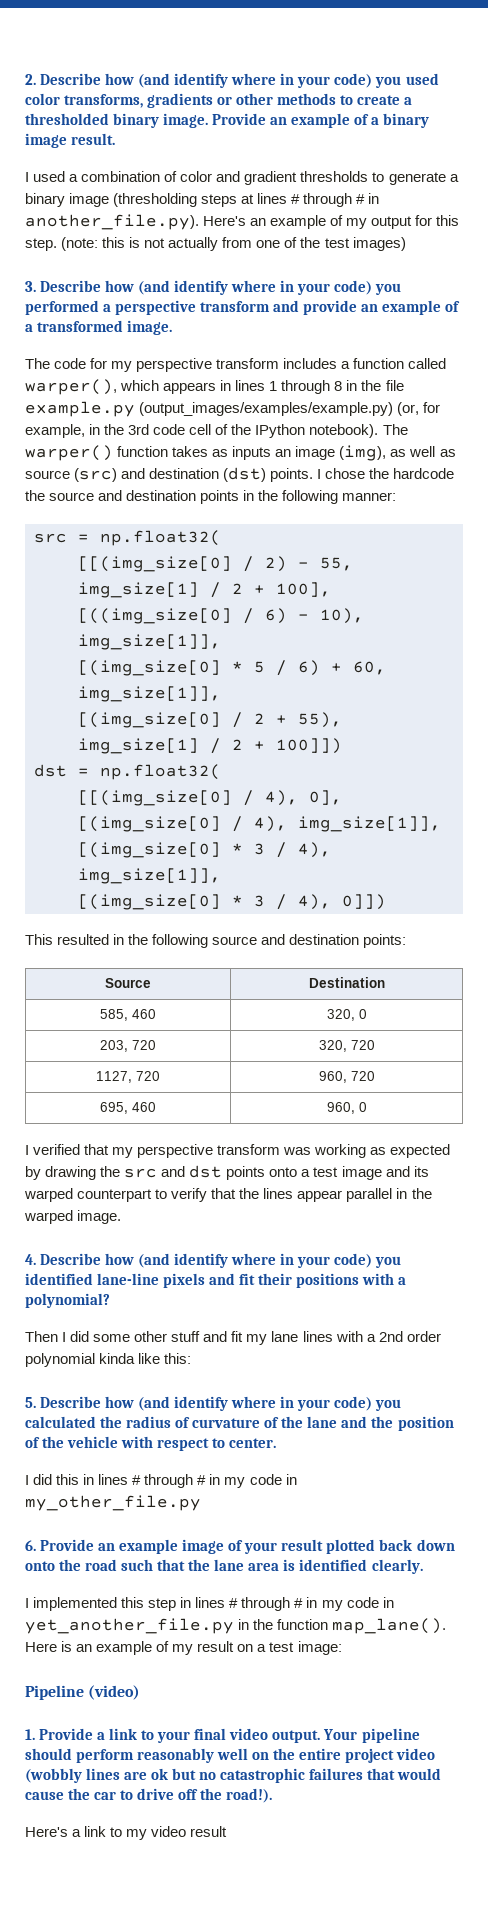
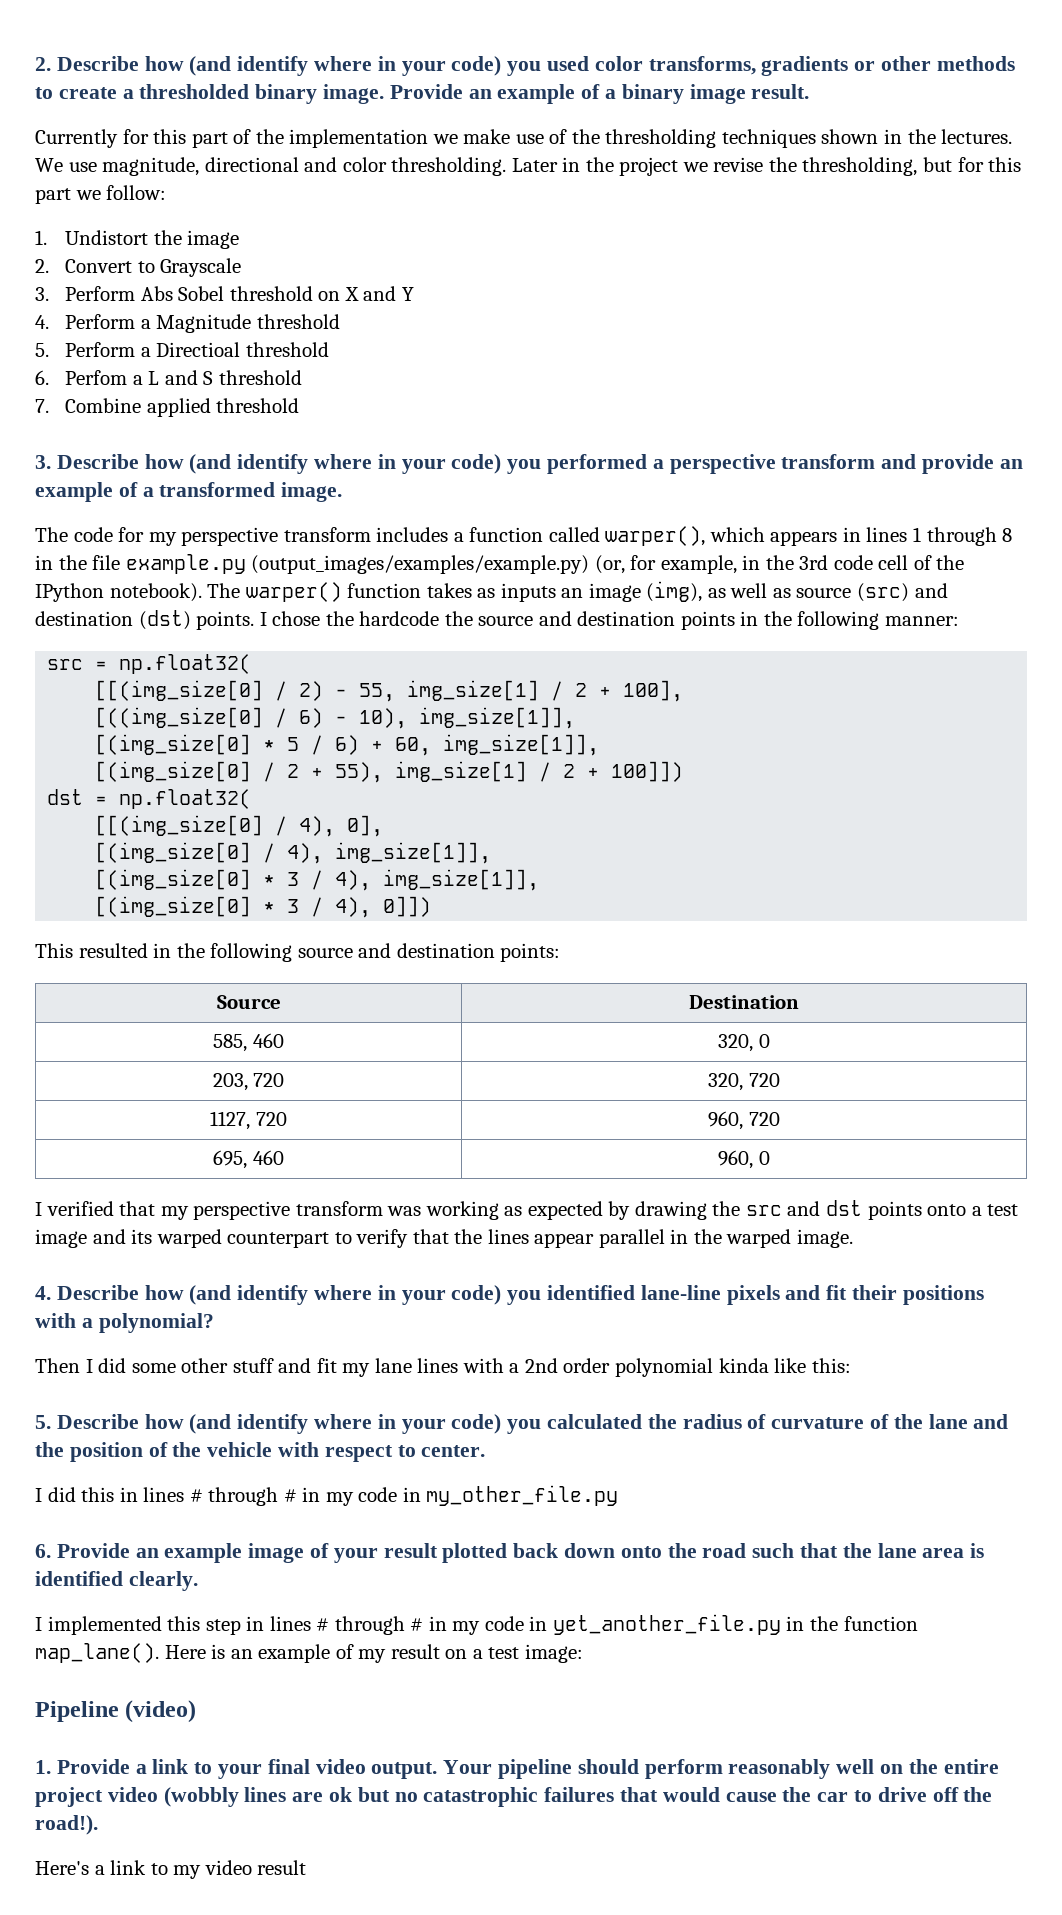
- I used a combination of color and gradient thresholds to generate a binary image (thresholding steps at lines # through # in another_file.py). Here's an example of my output for this step. (note: this is not actually from one of the test images)
+ Currently for this part of the implementation we make use of the thresholding techniques shown in the lectures. We use magnitude, directional and color thresholding. Later in the project we revise the thresholding, but for this part we follow:
+ 1. Undistort the image
+ 2. Convert to Grayscale
+ 3. Perform Abs Sobel threshold on X and Y
+ 4. Perform a Magnitude threshold
+ 5. Perform a Directioal threshold
+ 6. Perfom a L and S threshold
+ 7. Combine applied threshold

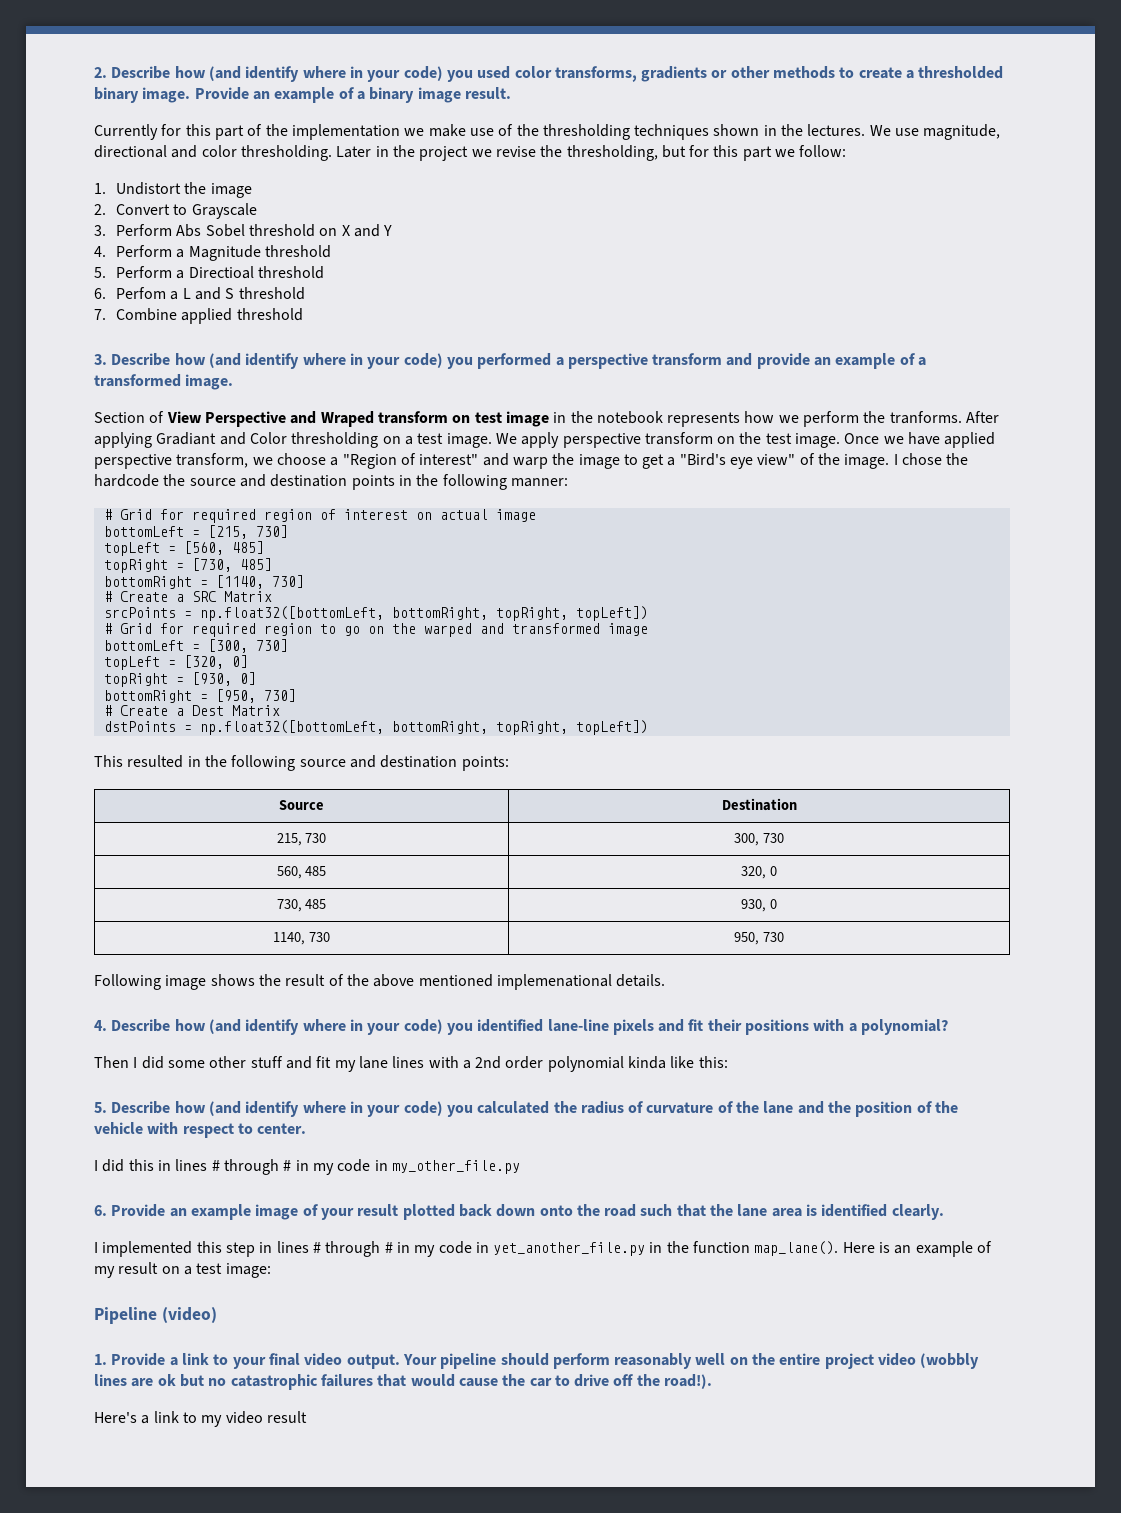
- The code for my perspective transform includes a function called warper(), which appears in lines 1 through 8 in the file example.py (output_images/examples/example.py) (or, for example, in the 3rd code cell of the IPython notebook). The warper() function takes as inputs an image (img), as well as source (src) and destination (dst) points.
+ Section of View Perspective and Wraped transform on test image in the notebook represents how we perform the tranforms. After applying Gradiant and Color thresholding on a test image. We apply perspective transform on the test image. Once we have applied perspective transform, we choose a "Region of interest" and warp the image to get a "Bird's eye view" of the image.
- src = np.float32(
- [[(img_size[0] / 2) - 55, img_size[1] / 2 + 100],
- [((img_size[0] / 6) - 10), img_size[1]],
- [(img_size[0] * 5 / 6) + 60, img_size[1]],
- [(img_size[0] / 2 + 55), img_size[1] / 2 + 100]])
- dst = np.float32(
- [[(img_size[0] / 4), 0],
- [(img_size[0] / 4), img_size[1]],
- [(img_size[0] * 3 / 4), img_size[1]],
- [(img_size[0] * 3 / 4), 0]])
+ # Grid for required region of interest on actual image
+ bottomLeft = [215, 730]
+ topLeft = [560, 485]
+ topRight = [730, 485]
+ bottomRight = [1140, 730]
+ # Create a SRC Matrix
+ srcPoints = np.float32([bottomLeft, bottomRight, topRight, topLeft])
+ # Grid for required region to go on the warped and transformed image
+ bottomLeft = [300, 730]
+ topLeft = [320, 0]
+ topRight = [930, 0]
+ bottomRight = [950, 730]
+ # Create a Dest Matrix
+ dstPoints = np.float32([bottomLeft, bottomRight, topRight, topLeft])
- 585, 460 | 320, 0
- 203, 720 | 320, 720
- 1127, 720 | 960, 720
- 695, 460 | 960, 0
- I verified that my perspective transform was working as expected by drawing the src and dst points onto a test image and its warped counterpart to verify that the lines appear parallel in the warped image.
+ 215, 730 | 300, 730
+ 560, 485 | 320, 0
+ 730, 485 | 930, 0
+ 1140, 730 | 950, 730
+ Following image shows the result of the above mentioned implemenational details.

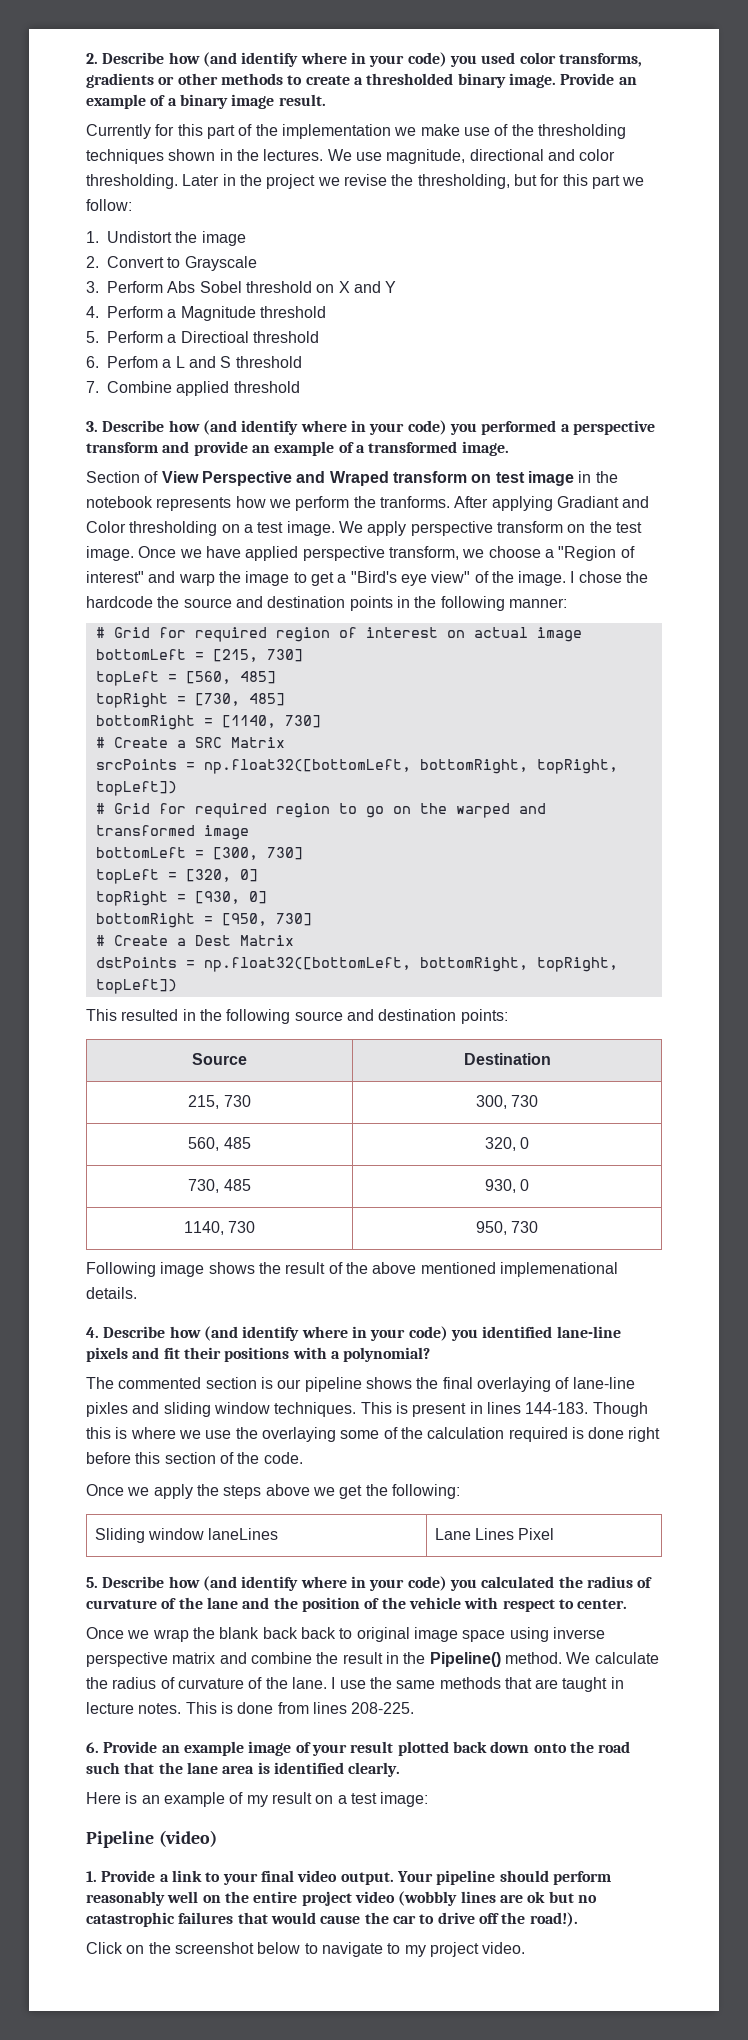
- Then I did some other stuff and fit my lane lines with a 2nd order polynomial kinda like this:
+ The commented section is our pipeline shows the final overlaying of lane-line pixles and sliding window techniques. This is present in lines 144-183. Though this is where we use the overlaying some of the calculation required is done right before this section of the code.
+ Once we apply the steps above we get the following:
+ Sliding window laneLines | Lane Lines Pixel
- I did this in lines # through # in my code in my_other_file.py
+ Once we wrap the blank back back to original image space using inverse perspective matrix and combine the result in the Pipeline() method. We calculate the radius of curvature of the lane. I use the same methods that are taught in lecture notes. This is done from lines 208-225.
- I implemented this step in lines # through # in my code in yet_another_file.py in the function map_lane().
- Here's a link to my video result
+ Click on the screenshot below to navigate to my project video.

